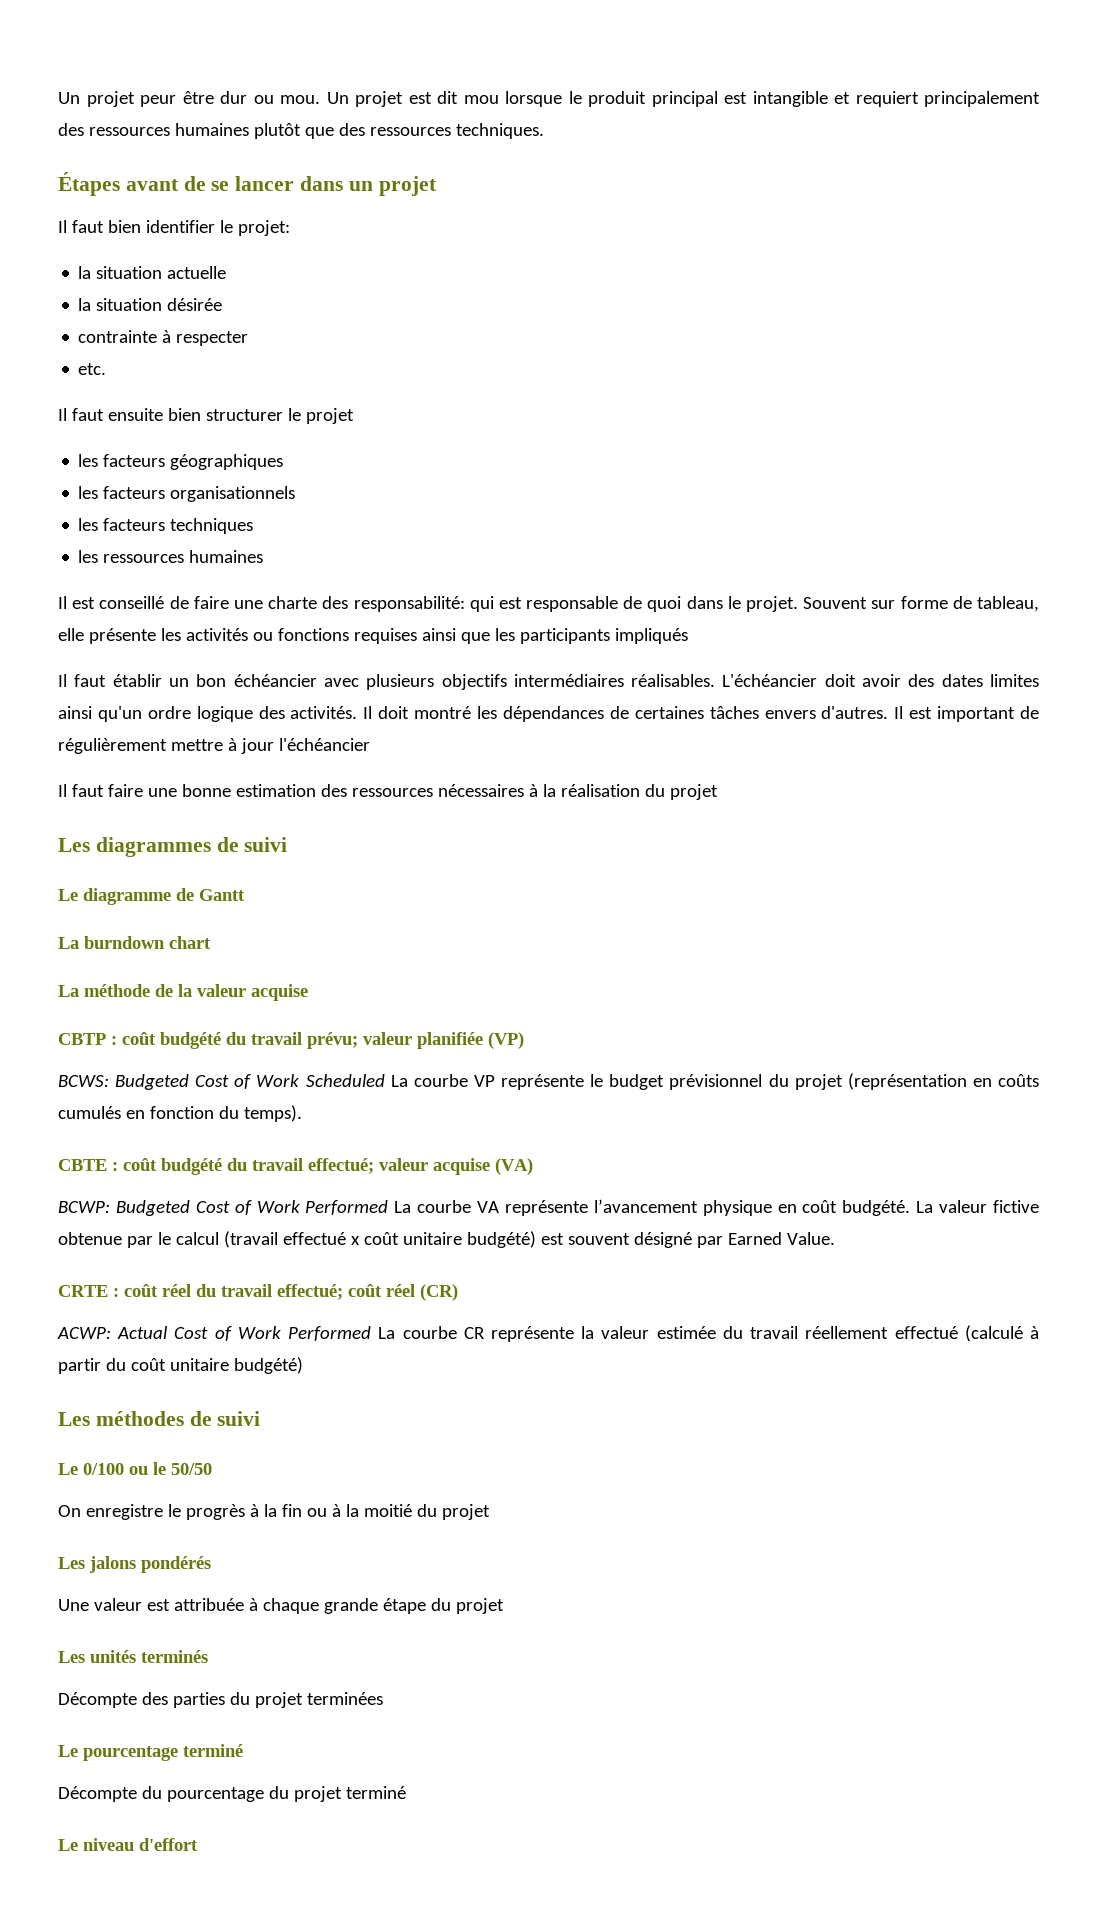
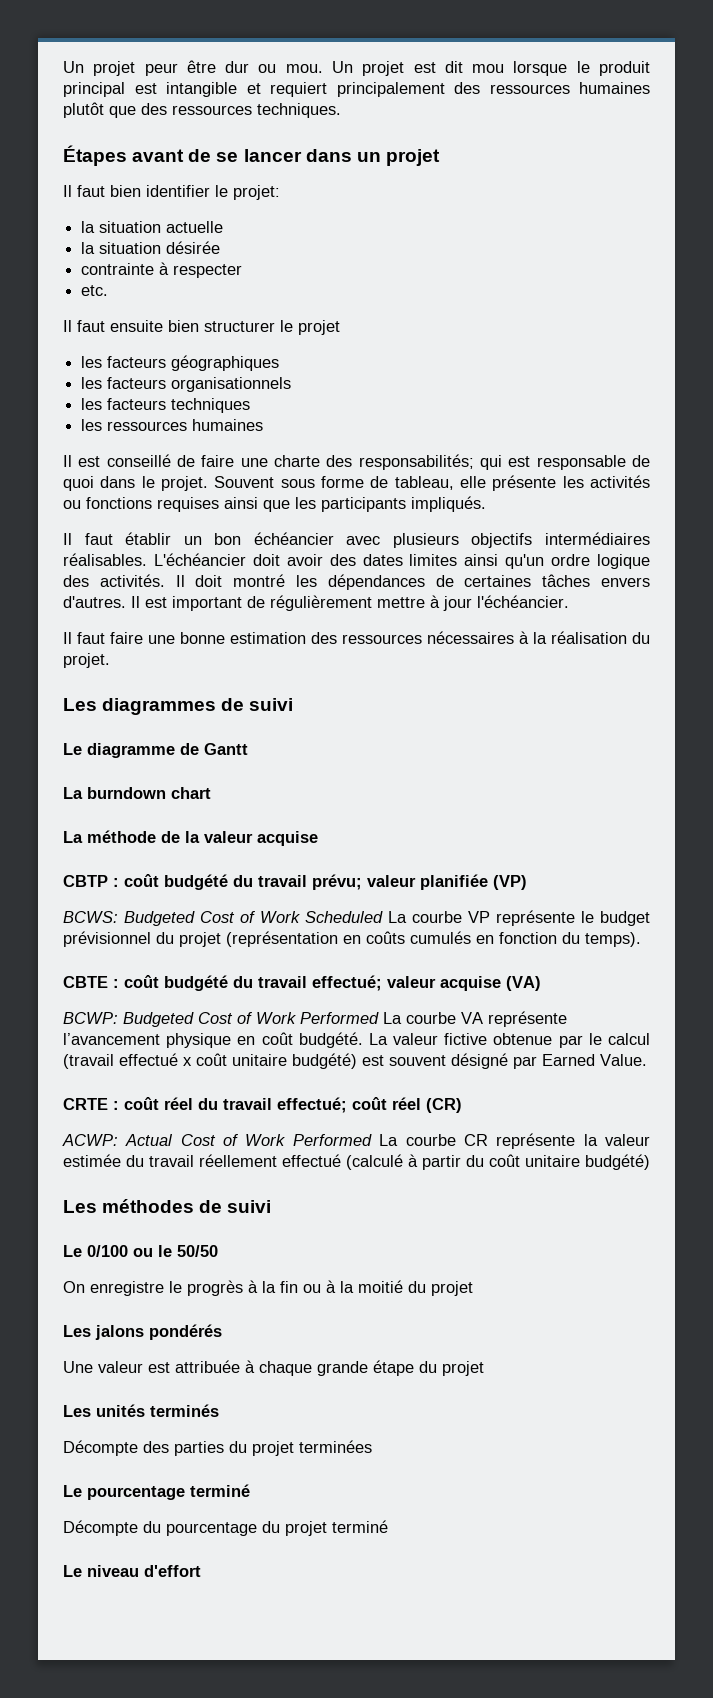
- Il est conseillé de faire une charte des responsabilité: qui est responsable de quoi dans le projet.
+ Il est conseillé de faire une charte des responsabilités; qui est responsable de quoi dans le projet.
- Souvent sur forme de tableau, elle présente les activités ou fonctions requises ainsi que les participants impliqués
+ Souvent sous forme de tableau, elle présente les activités ou fonctions requises ainsi que les participants impliqués.
- Il est important de régulièrement mettre à jour l'échéancier
+ Il est important de régulièrement mettre à jour l'échéancier.
- Il faut faire une bonne estimation des ressources nécessaires à la réalisation du projet
+ Il faut faire une bonne estimation des ressources nécessaires à la réalisation du projet.

